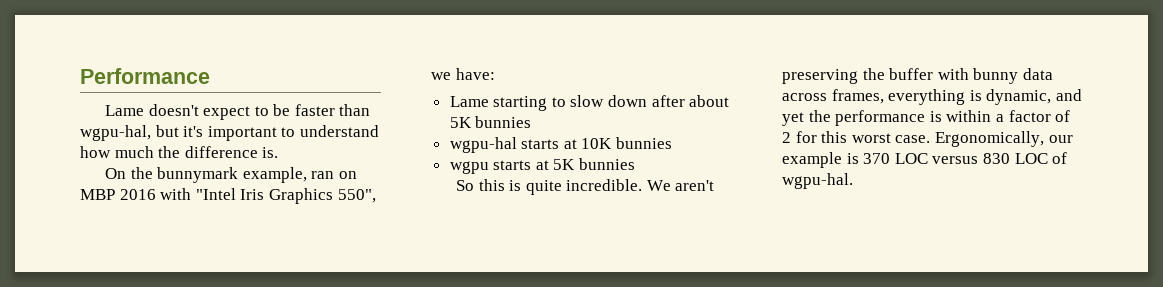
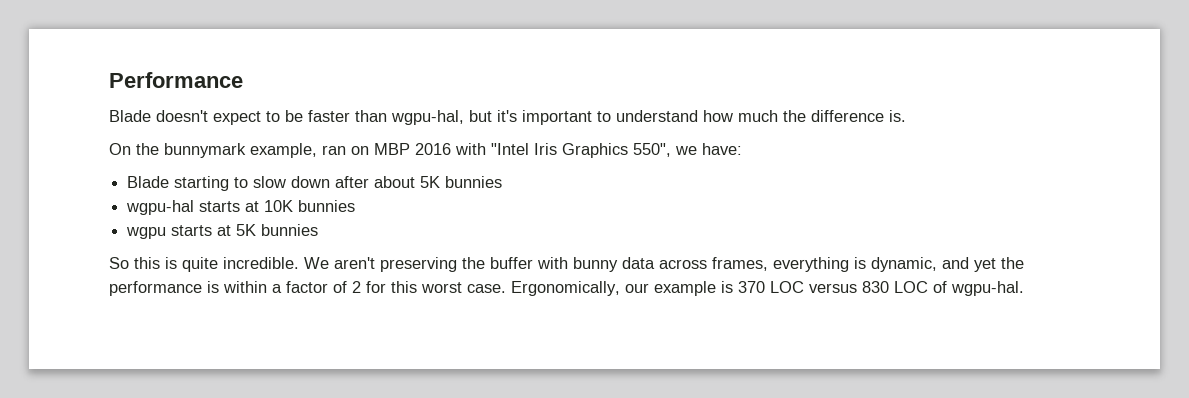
- Lame doesn't expect to be faster than wgpu-hal, but it's important to understand how much the difference is.
+ Blade doesn't expect to be faster than wgpu-hal, but it's important to understand how much the difference is.
- Lame starting to slow down after about 5K bunnies
+ Blade starting to slow down after about 5K bunnies

